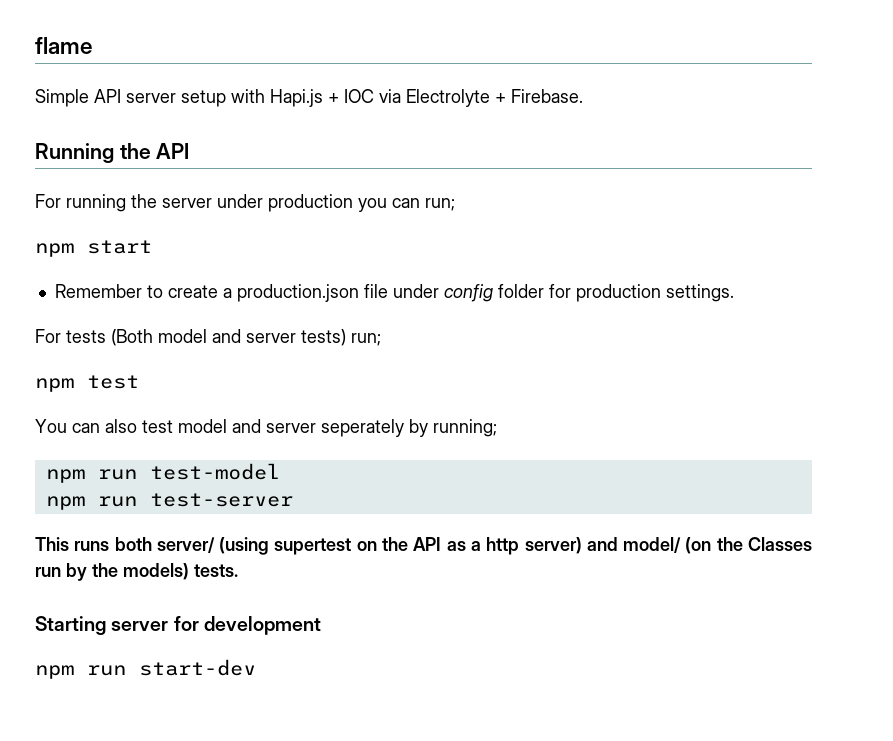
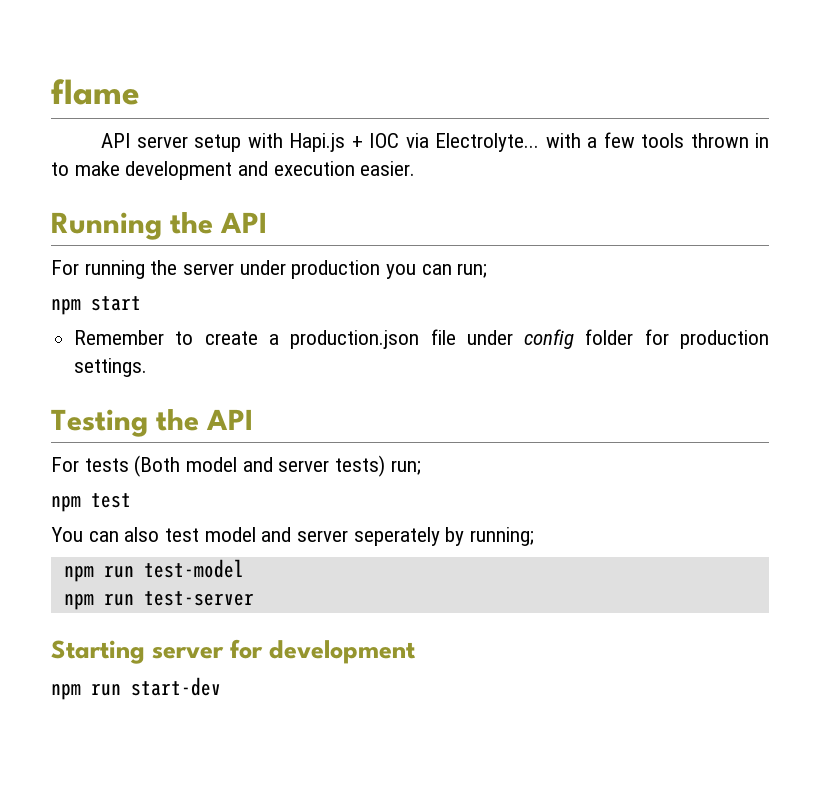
- Simple API server setup with Hapi.js + IOC via Electrolyte + Firebase.
+ API server setup with Hapi.js + IOC via Electrolyte... with a few tools thrown in to make development and execution easier.
+ Testing the API
- This runs both server/ (using supertest on the API as a http server) and model/ (on the Classes run by the models) tests.

